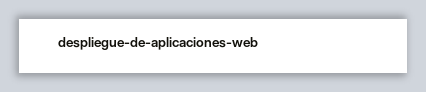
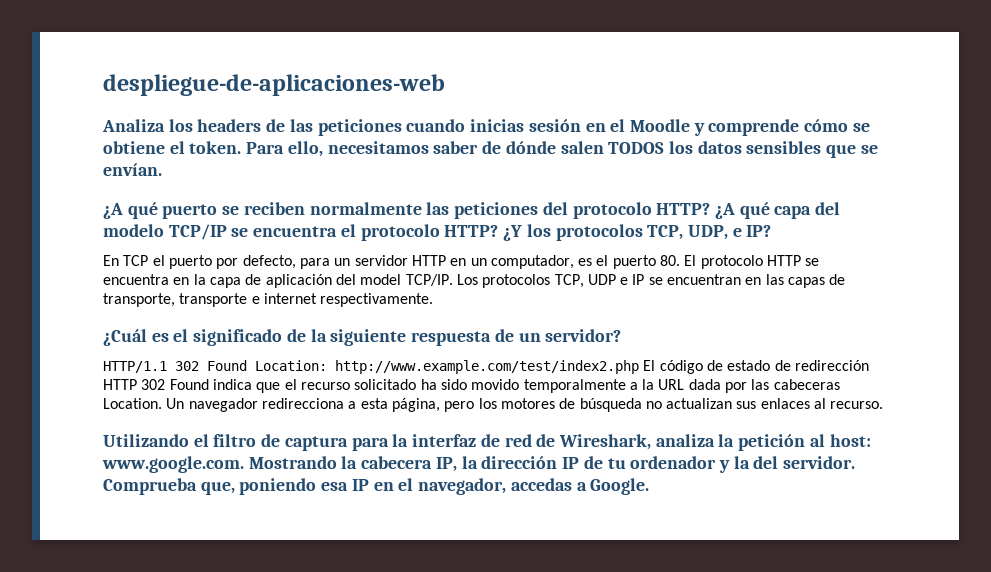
+ Analiza los headers de las peticiones cuando inicias sesión en el Moodle y comprende cómo se obtiene el token. Para ello, necesitamos saber de dónde salen TODOS los datos sensibles que se envían.
+ ¿A qué puerto se reciben normalmente las peticiones del protocolo HTTP? ¿A qué capa del modelo TCP/IP se encuentra el protocolo HTTP? ¿Y los protocolos TCP, UDP, e IP?
+ En TCP el puerto por defecto, para un servidor HTTP en un computador, es el puerto 80. El protocolo HTTP se encuentra en la capa de aplicación del model TCP/IP. Los protocolos TCP, UDP e IP se encuentran en las capas de transporte, transporte e internet respectivamente.
+ ¿Cuál es el significado de la siguiente respuesta de un servidor?
+ HTTP/1.1 302 Found Location: http://www.example.com/test/index2.php El código de estado de redirección HTTP 302 Found indica que el recurso solicitado ha sido movido temporalmente a la URL dada por las cabeceras Location. Un navegador redirecciona a esta página, pero los motores de búsqueda no actualizan sus enlaces al recurso.
+ Utilizando el filtro de captura para la interfaz de red de Wireshark, analiza la petición al host: www.google.com. Mostrando la cabecera IP, la dirección IP de tu ordenador y la del servidor. Comprueba que, poniendo esa IP en el navegador, accedas a Google.

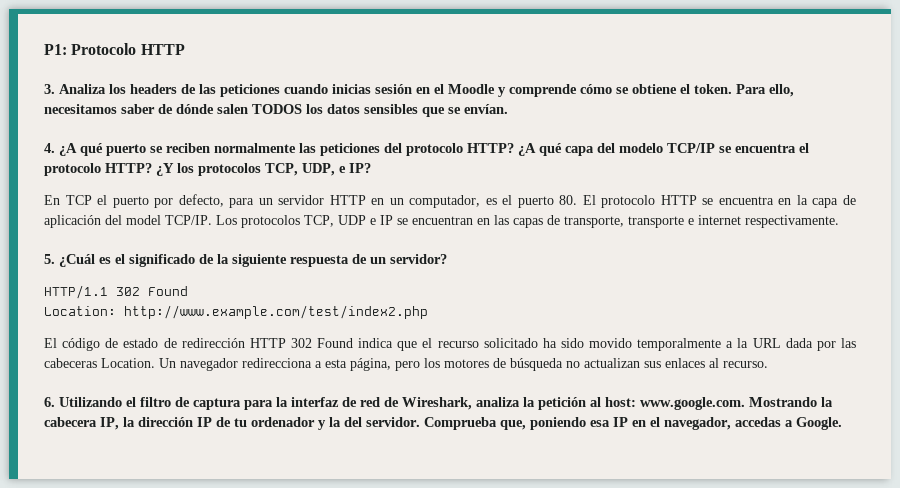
- despliegue-de-aplicaciones-web
- Analiza los headers de las peticiones cuando inicias sesión en el Moodle y comprende cómo se obtiene el token.
+ P1: Protocolo HTTP
+ 3. Analiza los headers de las peticiones cuando inicias sesión en el Moodle y comprende cómo se obtiene el token.
- ¿A qué puerto se reciben normalmente las peticiones del protocolo HTTP?
+ 4. ¿A qué puerto se reciben normalmente las peticiones del protocolo HTTP?
- ¿Cuál es el significado de la siguiente respuesta de un servidor?
+ 5. ¿Cuál es el significado de la siguiente respuesta de un servidor?
- HTTP/1.1 302 Found Location: http://www.example.com/test/index2.php El código de estado de redirección HTTP 302 Found indica que el recurso solicitado ha sido movido temporalmente a la URL dada por las cabeceras Location.
+ HTTP/1.1 302 Found
+ Location: http://www.example.com/test/index2.php
+ El código de estado de redirección HTTP 302 Found indica que el recurso solicitado ha sido movido temporalmente a la URL dada por las cabeceras Location.
- Utilizando el filtro de captura para la interfaz de red de Wireshark, analiza la petición al host: www.google.com. Mostrando la cabecera IP, la dirección IP de tu ordenador y la del servidor.
+ 6. Utilizando el filtro de captura para la interfaz de red de Wireshark, analiza la petición al host: www.google.com. Mostrando la cabecera IP, la dirección IP de tu ordenador y la del servidor.

